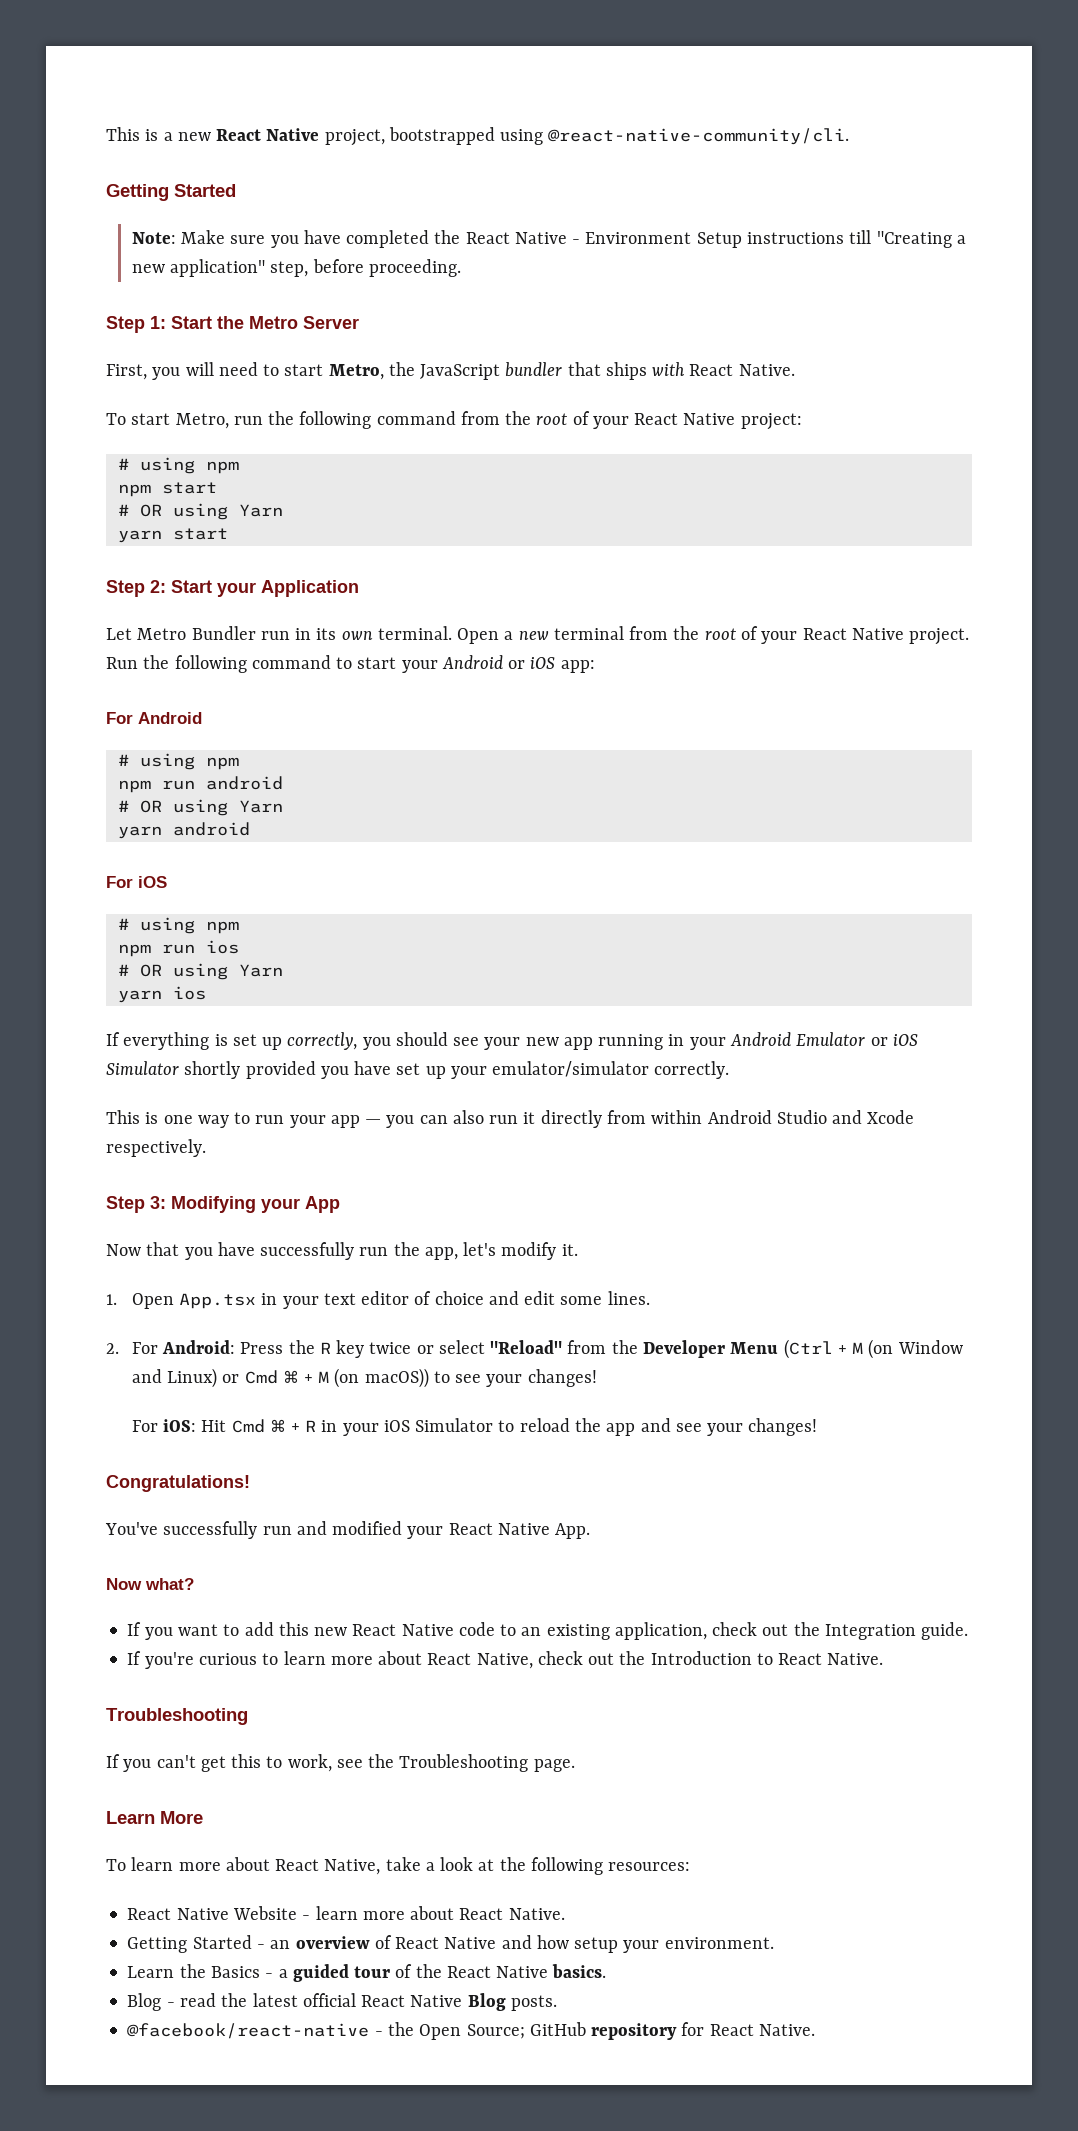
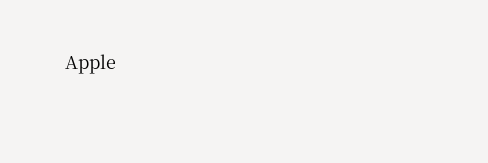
- This is a new React Native project, bootstrapped using @react-native-community/cli.
- Getting Started
- Note: Make sure you have completed the React Native - Environment Setup instructions till "Creating a new application" step, before proceeding.
- Step 1: Start the Metro Server
- First, you will need to start Metro, the JavaScript bundler that ships with React Native.
- To start Metro, run the following command from the root of your React Native project:
- # using npm
- npm start
- # OR using Yarn
- yarn start
- Step 2: Start your Application
- Let Metro Bundler run in its own terminal. Open a new terminal from the root of your React Native project. Run the following command to start your Android or iOS app:
- For Android
- # using npm
- npm run android
- # OR using Yarn
- yarn android
- For iOS
- # using npm
- npm run ios
- # OR using Yarn
- yarn ios
- If everything is set up correctly, you should see your new app running in your Android Emulator or iOS Simulator shortly provided you have set up your emulator/simulator correctly.
- This is one way to run your app — you can also run it directly from within Android Studio and Xcode respectively.
- Step 3: Modifying your App
- Now that you have successfully run the app, let's modify it.
- 1. Open App.tsx in your text editor of choice and edit some lines.
- 2. For Android: Press the R key twice or select "Reload" from the Developer Menu (Ctrl + M (on Window and Linux) or Cmd ⌘ + M (on macOS)) to see your changes!
- For iOS: Hit Cmd ⌘ + R in your iOS Simulator to reload the app and see your changes!
- Congratulations!
- You've successfully run and modified your React Native App.
- Now what?
- If you want to add this new React Native code to an existing application, check out the Integration guide.
- If you're curious to learn more about React Native, check out the Introduction to React Native.
- Troubleshooting
- If you can't get this to work, see the Troubleshooting page.
- Learn More
- To learn more about React Native, take a look at the following resources:
- React Native Website - learn more about React Native.
- Getting Started - an overview of React Native and how setup your environment.
- Learn the Basics - a guided tour of the React Native basics.
- Blog - read the latest official React Native Blog posts.
- @facebook/react-native - the Open Source; GitHub repository for React Native.
+ Apple

